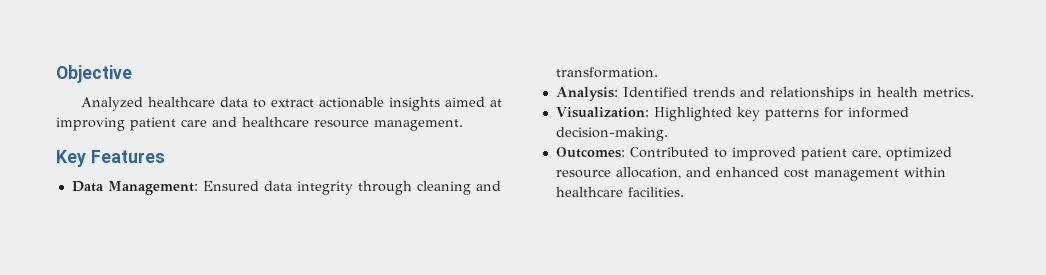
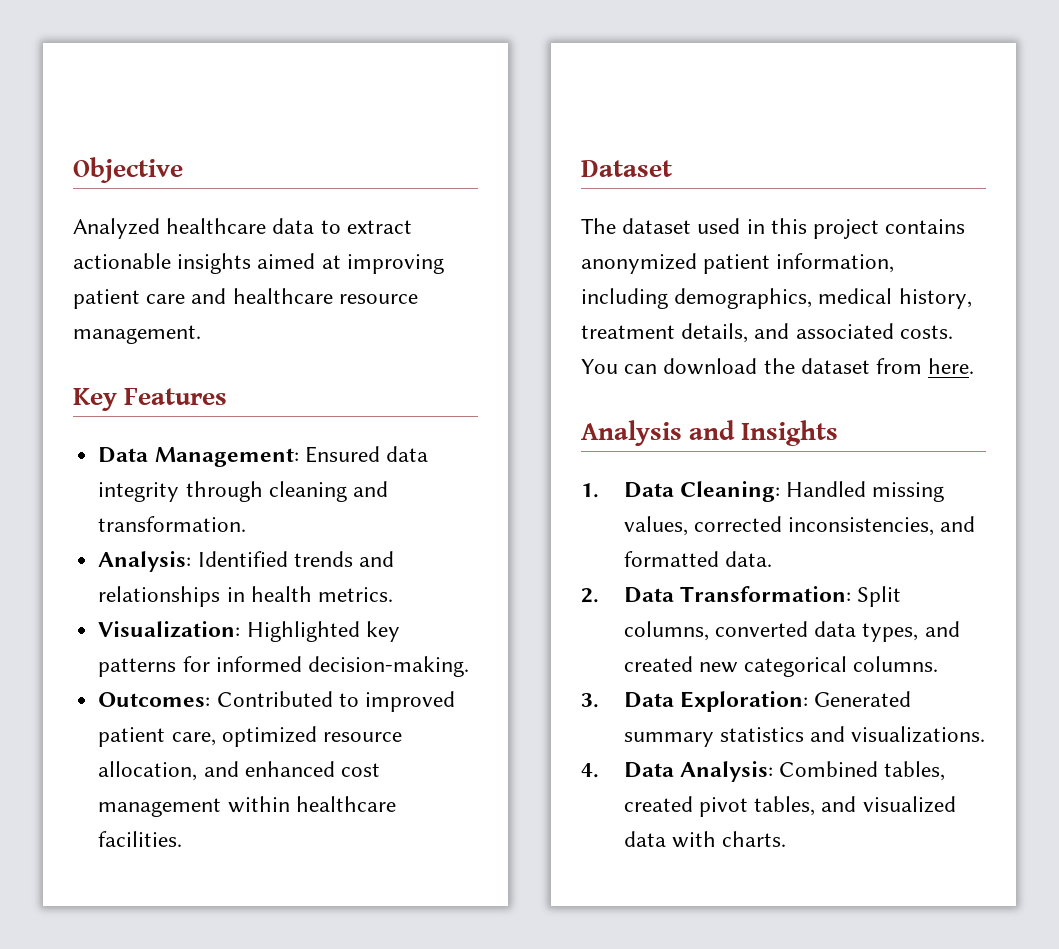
+ Dataset
+ The dataset used in this project contains anonymized patient information, including demographics, medical history, treatment details, and associated costs. You can download the dataset from here.
+ Analysis and Insights
+ 1. Data Cleaning: Handled missing values, corrected inconsistencies, and formatted data.
+ 2. Data Transformation: Split columns, converted data types, and created new categorical columns.
+ 3. Data Exploration: Generated summary statistics and visualizations.
+ 4. Data Analysis: Combined tables, created pivot tables, and visualized data with charts.

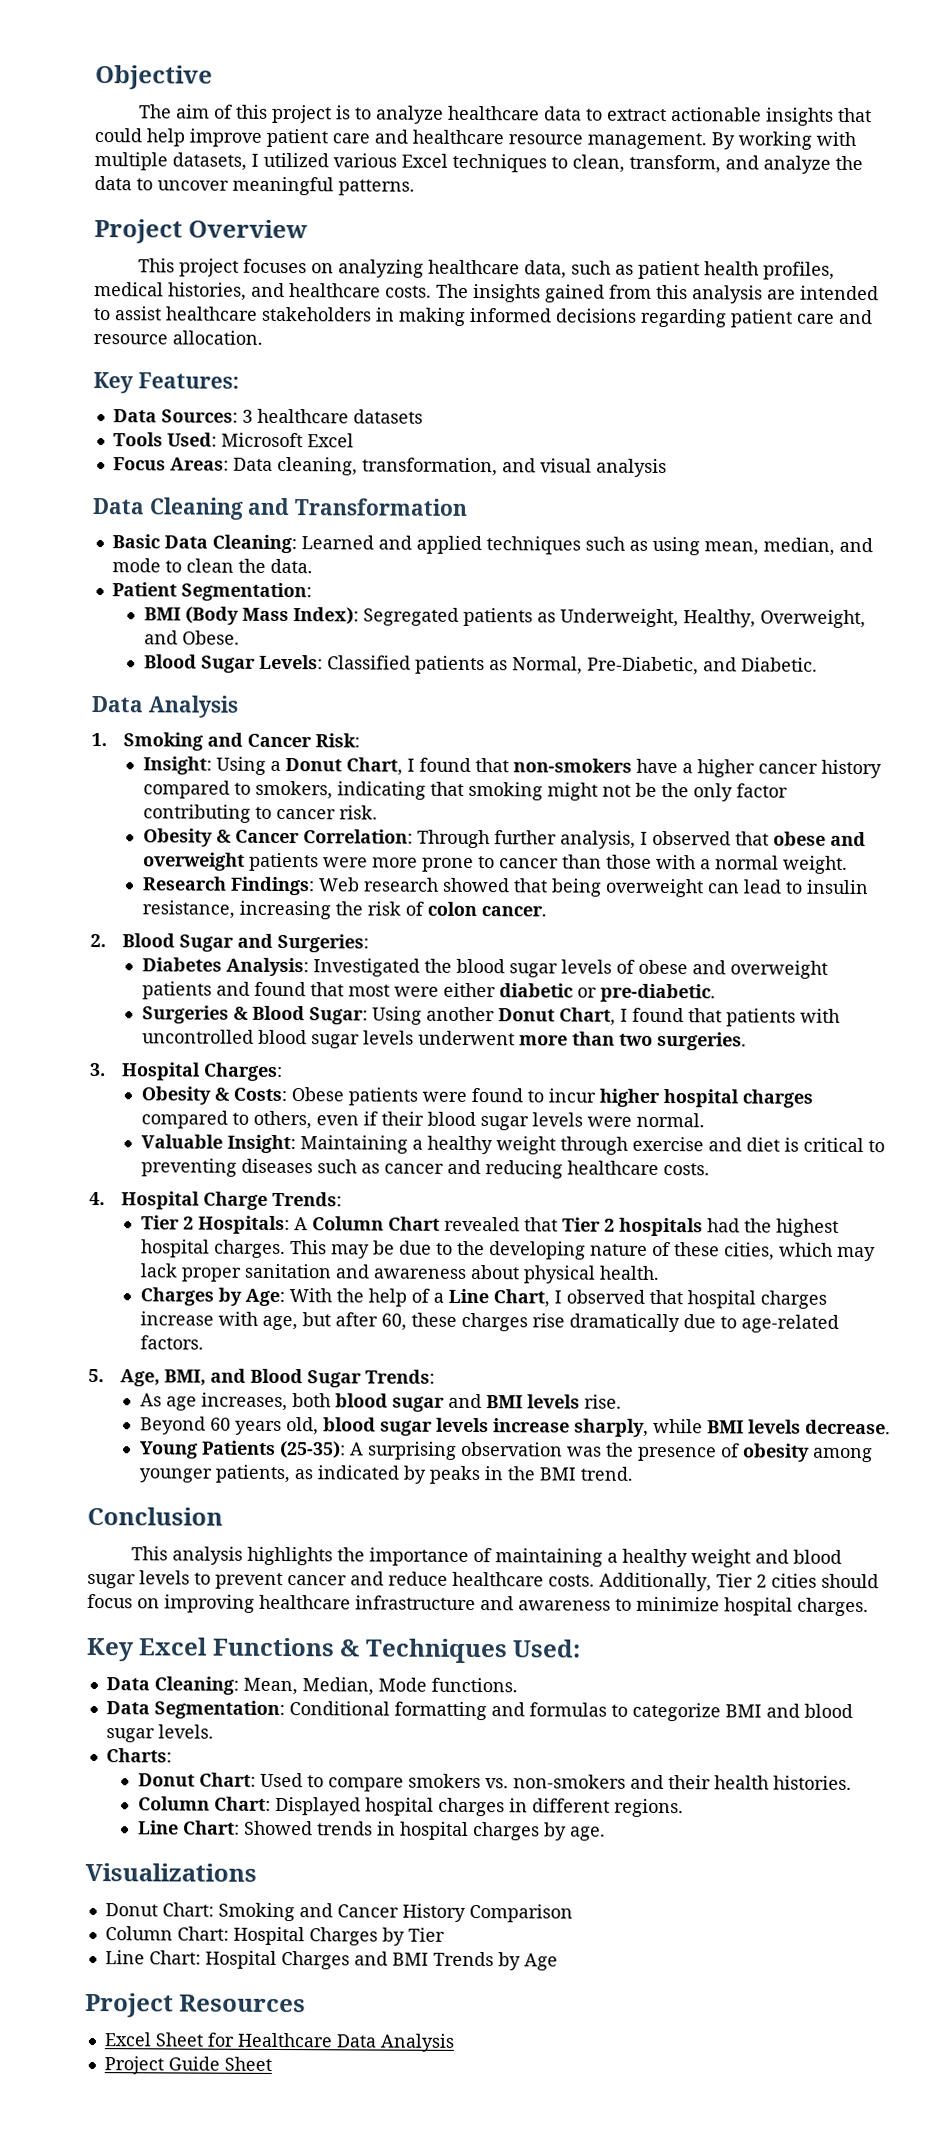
- Analyzed healthcare data to extract actionable insights aimed at improving patient care and healthcare resource management.
- Key Features
- Data Management: Ensured data integrity through cleaning and transformation.
- Analysis: Identified trends and relationships in health metrics.
- Visualization: Highlighted key patterns for informed decision-making.
- Outcomes: Contributed to improved patient care, optimized resource allocation, and enhanced cost management within healthcare facilities.
- Dataset
- The dataset used in this project contains anonymized patient information, including demographics, medical history, treatment details, and associated costs. You can download the dataset from here.
- Analysis and Insights
+ The aim of this project is to analyze healthcare data to extract actionable insights that could help improve patient care and healthcare resource management. By working with multiple datasets, I utilized various Excel techniques to clean, transform, and analyze the data to uncover meaningful patterns.
+ Project Overview
+ This project focuses on analyzing healthcare data, such as patient health profiles, medical histories, and healthcare costs. The insights gained from this analysis are intended to assist healthcare stakeholders in making informed decisions regarding patient care and resource allocation.
+ Key Features:
+ Data Sources: 3 healthcare datasets
+ Tools Used: Microsoft Excel
+ Focus Areas: Data cleaning, transformation, and visual analysis
+ Data Cleaning and Transformation
+ Basic Data Cleaning: Learned and applied techniques such as using mean, median, and mode to clean the data.
+ Patient Segmentation:
+ BMI (Body Mass Index): Segregated patients as Underweight, Healthy, Overweight, and Obese.
+ Blood Sugar Levels: Classified patients as Normal, Pre-Diabetic, and Diabetic.
+ Data Analysis
- 1. Data Cleaning: Handled missing values, corrected inconsistencies, and formatted data.
- 2. Data Transformation: Split columns, converted data types, and created new categorical columns.
- 3. Data Exploration: Generated summary statistics and visualizations.
- 4. Data Analysis: Combined tables, created pivot tables, and visualized data with charts.
+ 1. Smoking and Cancer Risk:
+ Insight: Using a Donut Chart, I found that non-smokers have a higher cancer history compared to smokers, indicating that smoking might not be the only factor contributing to cancer risk.
+ Obesity & Cancer Correlation: Through further analysis, I observed that obese and overweight patients were more prone to cancer than those with a normal weight.
+ Research Findings: Web research showed that being overweight can lead to insulin resistance, increasing the risk of colon cancer.
+ 2. Blood Sugar and Surgeries:
+ Diabetes Analysis: Investigated the blood sugar levels of obese and overweight patients and found that most were either diabetic or pre-diabetic.
+ Surgeries & Blood Sugar: Using another Donut Chart, I found that patients with uncontrolled blood sugar levels underwent more than two surgeries.
+ 3. Hospital Charges:
+ Obesity & Costs: Obese patients were found to incur higher hospital charges compared to others, even if their blood sugar levels were normal.
+ Valuable Insight: Maintaining a healthy weight through exercise and diet is critical to preventing diseases such as cancer and reducing healthcare costs.
+ 4. Hospital Charge Trends:
+ Tier 2 Hospitals: A Column Chart revealed that Tier 2 hospitals had the highest hospital charges. This may be due to the developing nature of these cities, which may lack proper sanitation and awareness about physical health.
+ Charges by Age: With the help of a Line Chart, I observed that hospital charges increase with age, but after 60, these charges rise dramatically due to age-related factors.
+ 5. Age, BMI, and Blood Sugar Trends:
+ As age increases, both blood sugar and BMI levels rise.
+ Beyond 60 years old, blood sugar levels increase sharply, while BMI levels decrease.
+ Young Patients (25-35): A surprising observation was the presence of obesity among younger patients, as indicated by peaks in the BMI trend.
+ Conclusion
+ This analysis highlights the importance of maintaining a healthy weight and blood sugar levels to prevent cancer and reduce healthcare costs. Additionally, Tier 2 cities should focus on improving healthcare infrastructure and awareness to minimize hospital charges.
+ Key Excel Functions & Techniques Used:
+ Data Cleaning: Mean, Median, Mode functions.
+ Data Segmentation: Conditional formatting and formulas to categorize BMI and blood sugar levels.
+ Charts:
+ Donut Chart: Used to compare smokers vs. non-smokers and their health histories.
+ Column Chart: Displayed hospital charges in different regions.
+ Line Chart: Showed trends in hospital charges by age.
+ Visualizations
+ Donut Chart: Smoking and Cancer History Comparison
+ Column Chart: Hospital Charges by Tier
+ Line Chart: Hospital Charges and BMI Trends by Age
+ Project Resources
+ Excel Sheet for Healthcare Data Analysis
+ Project Guide Sheet

